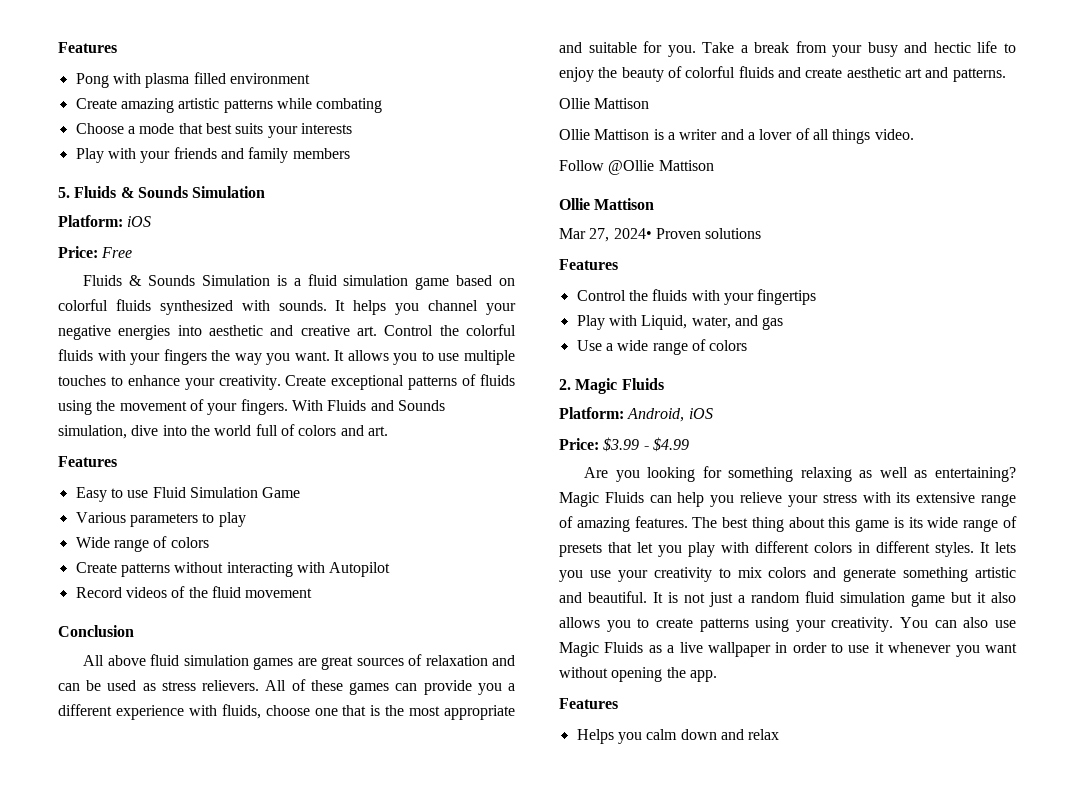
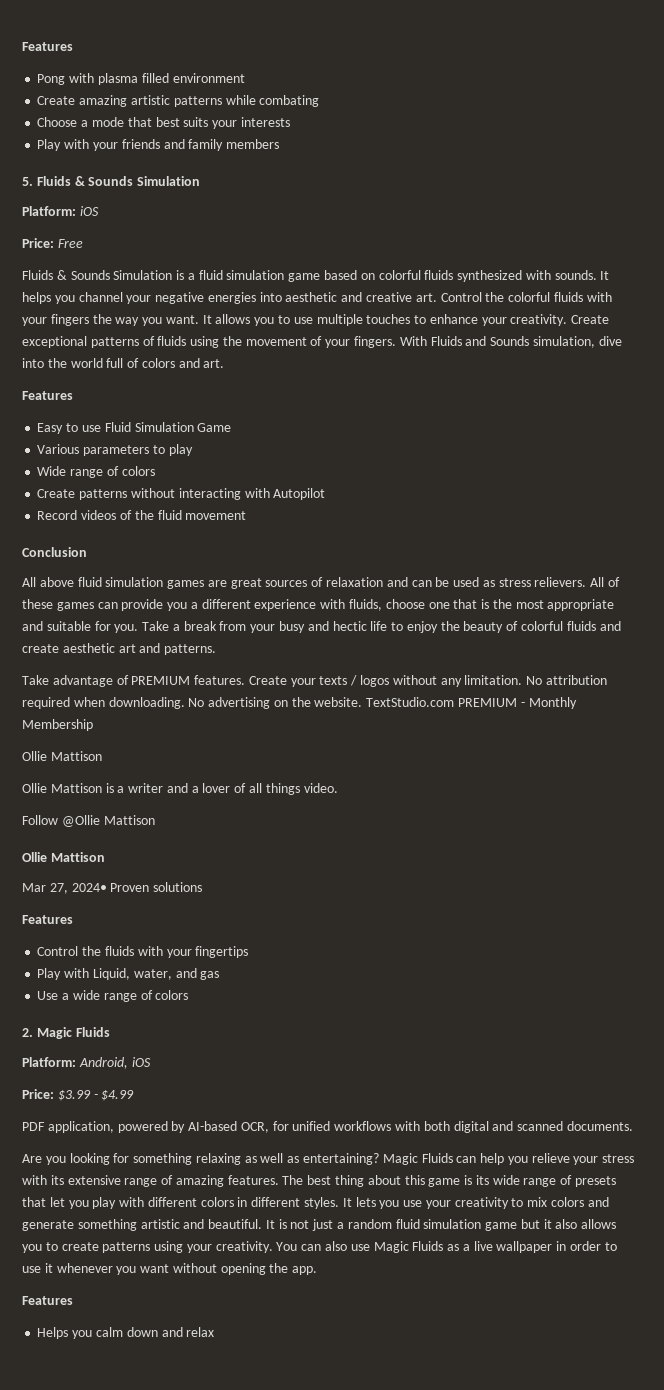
+ Take advantage of PREMIUM features. Create your texts / logos without any limitation. No attribution required when downloading. No advertising on the website. TextStudio.com PREMIUM - Monthly Membership
+ PDF application, powered by AI-based OCR, for unified workflows with both digital and scanned documents.

